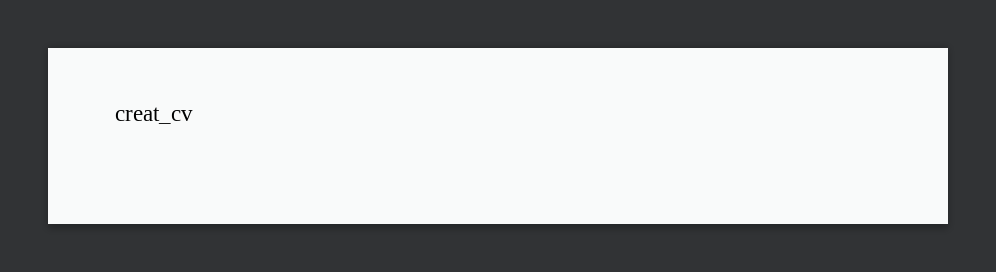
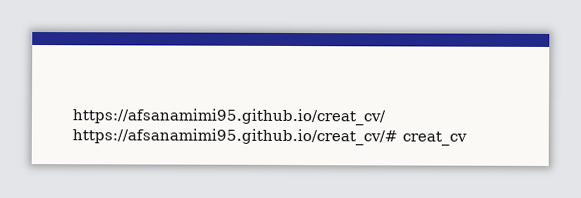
- creat_cv
+ https://afsanamimi95.github.io/creat_cv/ https://afsanamimi95.github.io/creat_cv/# creat_cv

